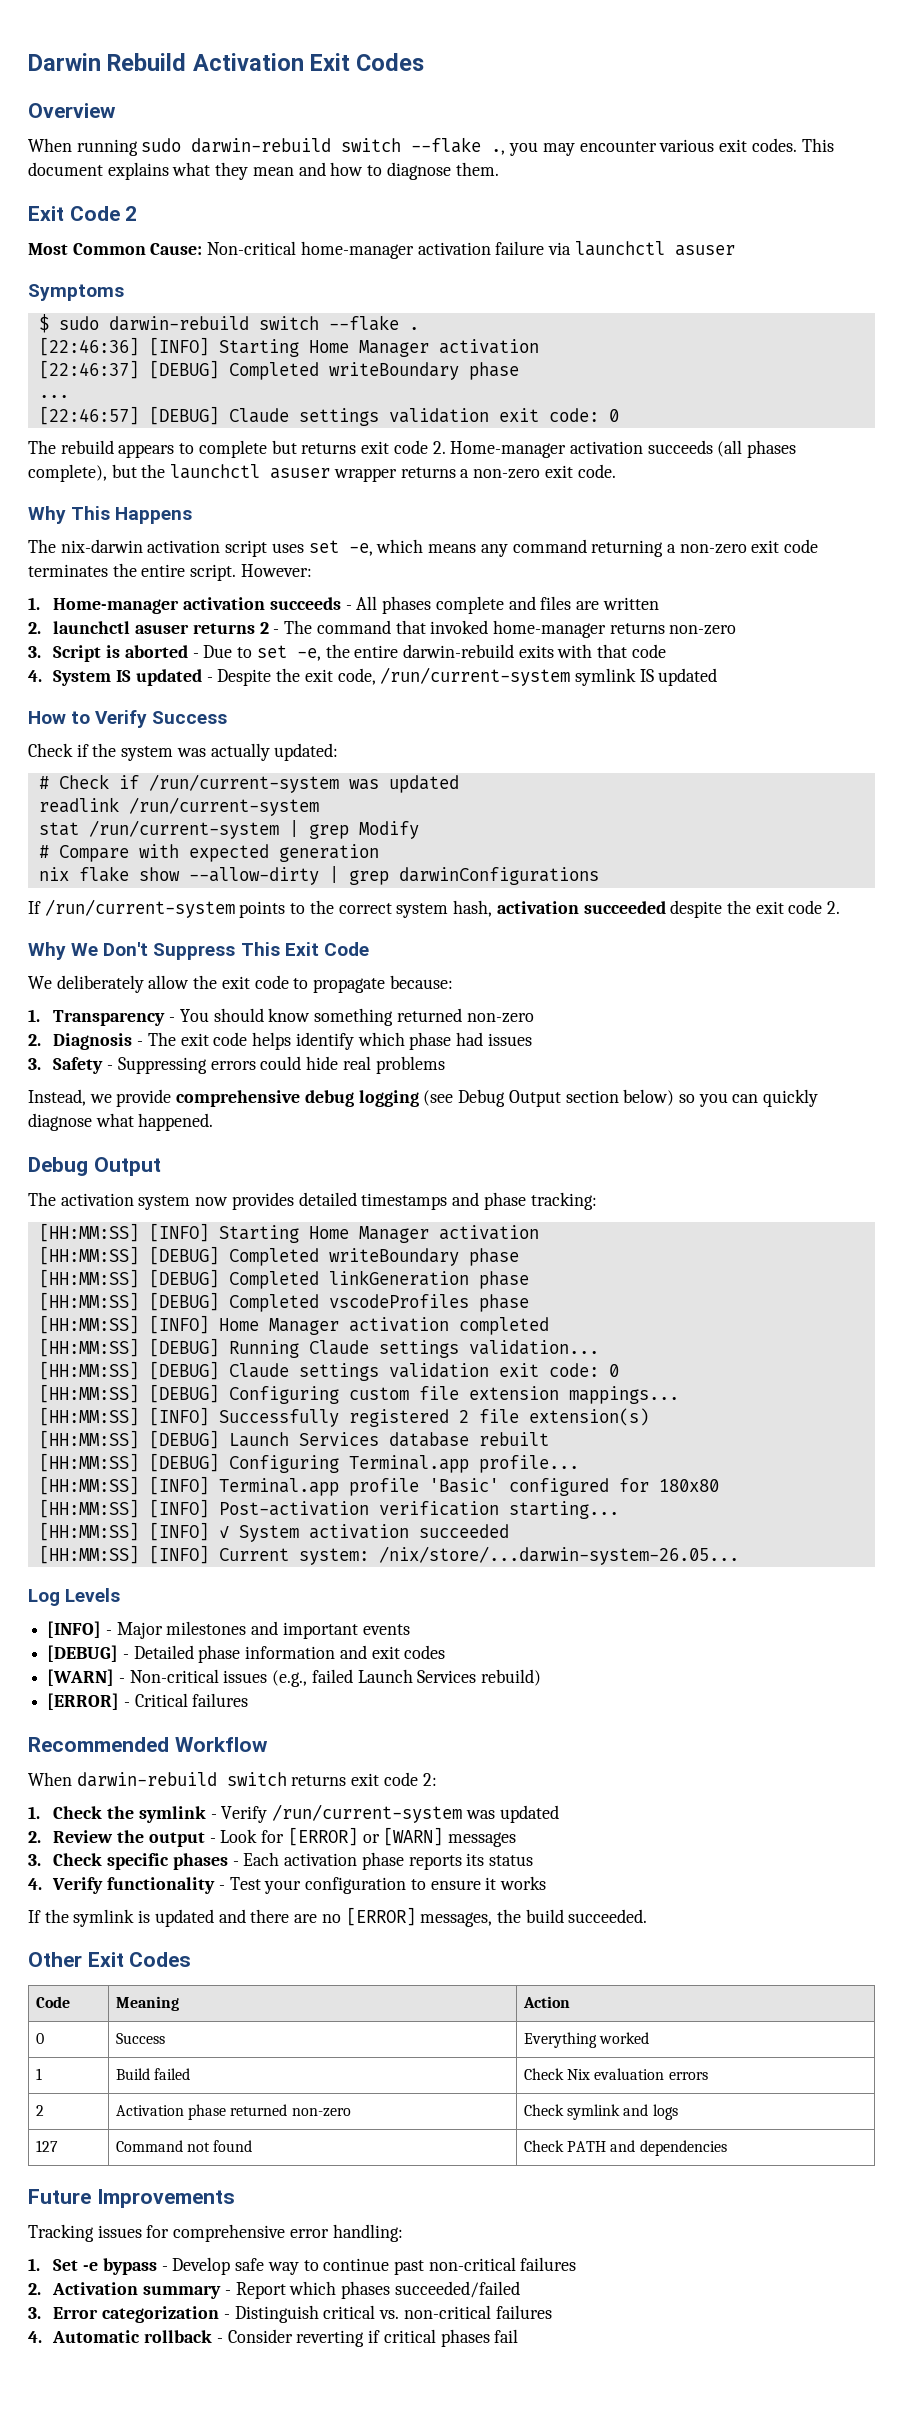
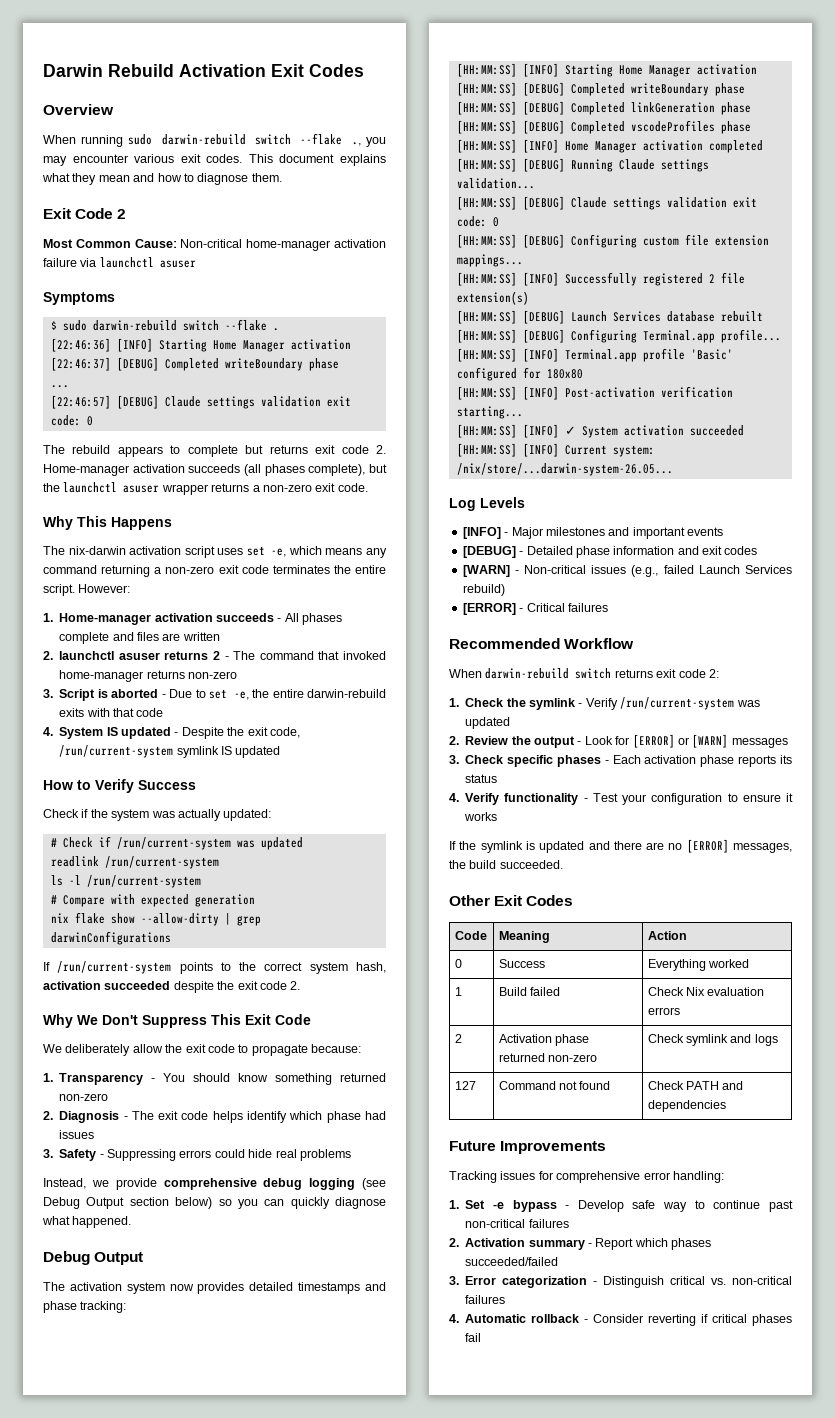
- stat /run/current-system | grep Modify
+ ls -l /run/current-system

